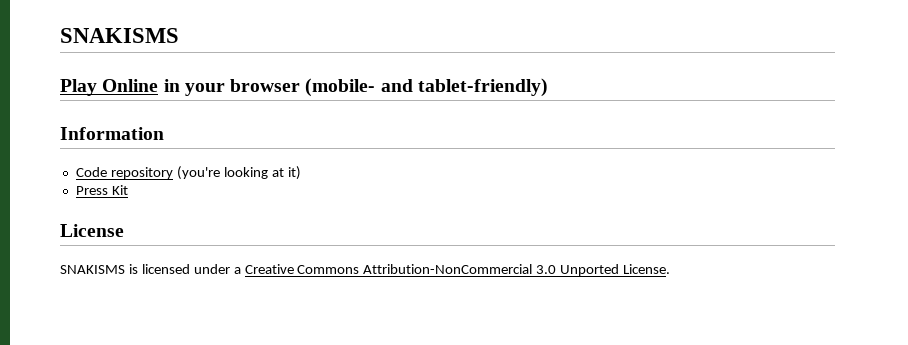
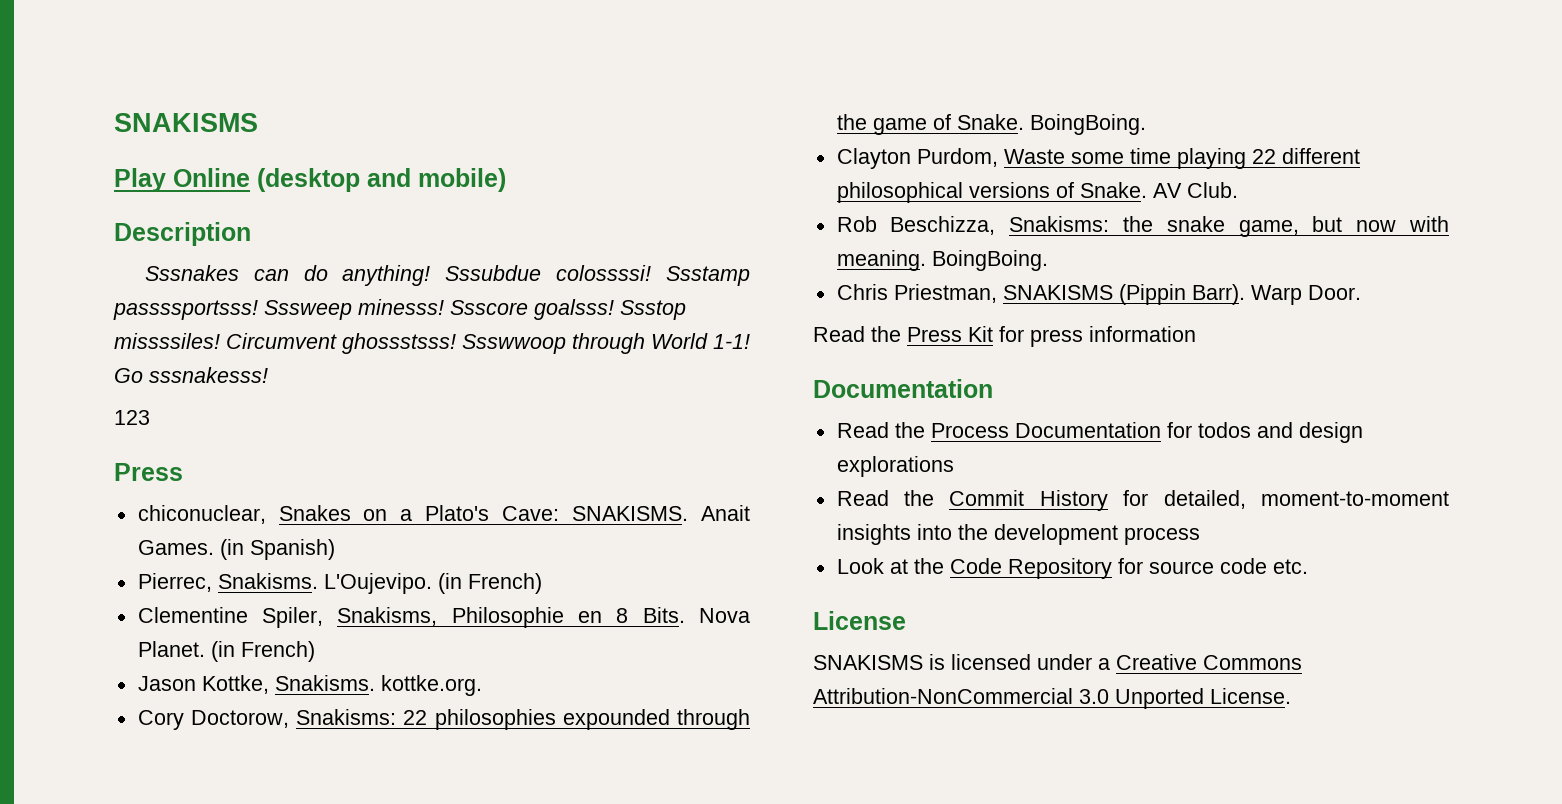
- Play Online in your browser (mobile- and tablet-friendly)
- Information
- Code repository (you're looking at it)
- Press Kit
+ Play Online (desktop and mobile)
+ Description
+ Sssnakes can do anything! Sssubdue colossssi! Ssstamp passssportsss! Sssweep minesss! Ssscore goalsss! Ssstop missssiles! Circumvent ghossstsss! Ssswwoop through World 1-1! Go sssnakesss!
+ 123
+ Press
+ chiconuclear, Snakes on a Plato's Cave: SNAKISMS. Anait Games. (in Spanish)
+ Pierrec, Snakisms. L'Oujevipo. (in French)
+ Clementine Spiler, Snakisms, Philosophie en 8 Bits. Nova Planet. (in French)
+ Jason Kottke, Snakisms. kottke.org.
+ Cory Doctorow, Snakisms: 22 philosophies expounded through the game of Snake. BoingBoing.
+ Clayton Purdom, Waste some time playing 22 different philosophical versions of Snake. AV Club.
+ Rob Beschizza, Snakisms: the snake game, but now with meaning. BoingBoing.
+ Chris Priestman, SNAKISMS (Pippin Barr). Warp Door.
+ Read the Press Kit for press information
+ Documentation
+ Read the Process Documentation for todos and design explorations
+ Read the Commit History for detailed, moment-to-moment insights into the development process
+ Look at the Code Repository for source code etc.

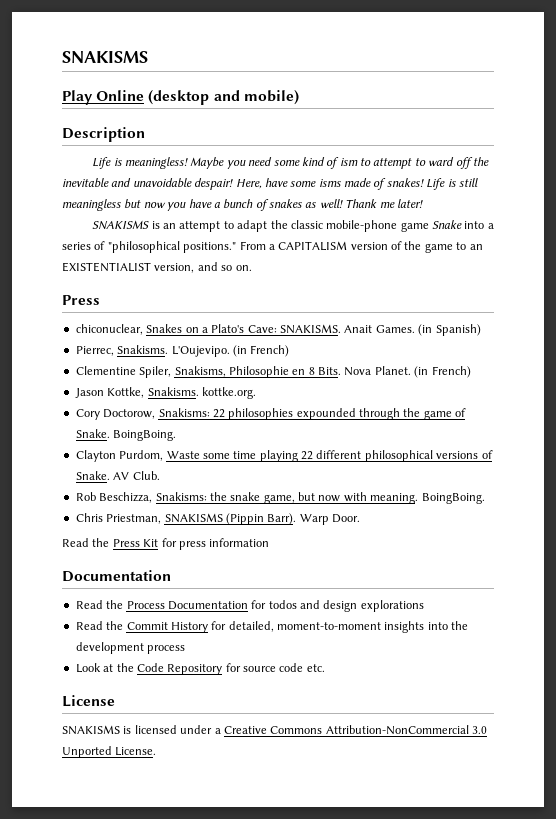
- Sssnakes can do anything! Sssubdue colossssi! Ssstamp passssportsss! Sssweep minesss! Ssscore goalsss! Ssstop missssiles! Circumvent ghossstsss! Ssswwoop through World 1-1! Go sssnakesss!
- 123
+ Life is meaningless! Maybe you need some kind of ism to attempt to ward off the inevitable and unavoidable despair! Here, have some isms made of snakes! Life is still meaningless but now you have a bunch of snakes as well! Thank me later!
+ SNAKISMS is an attempt to adapt the classic mobile-phone game Snake into a series of "philosophical positions." From a CAPITALISM version of the game to an EXISTENTIALIST version, and so on.

